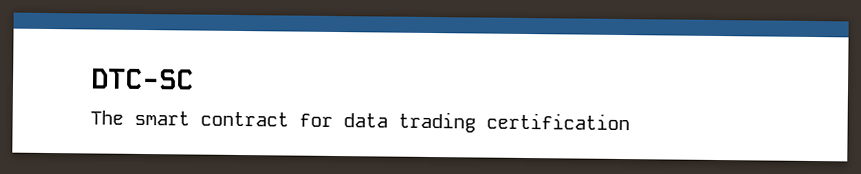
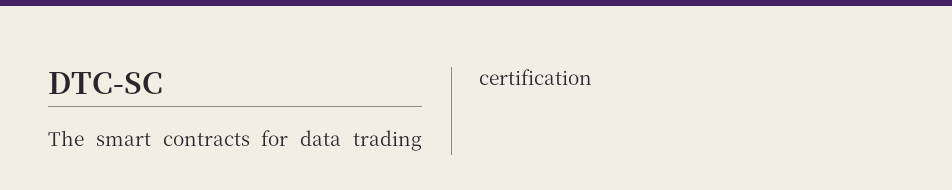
- The smart contract for data trading certification
+ The smart contracts for data trading certification

